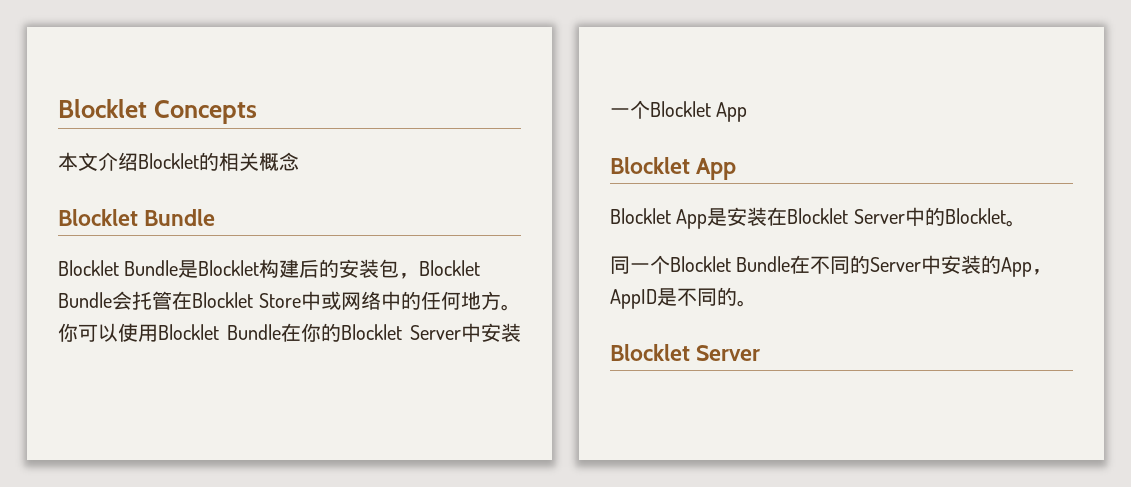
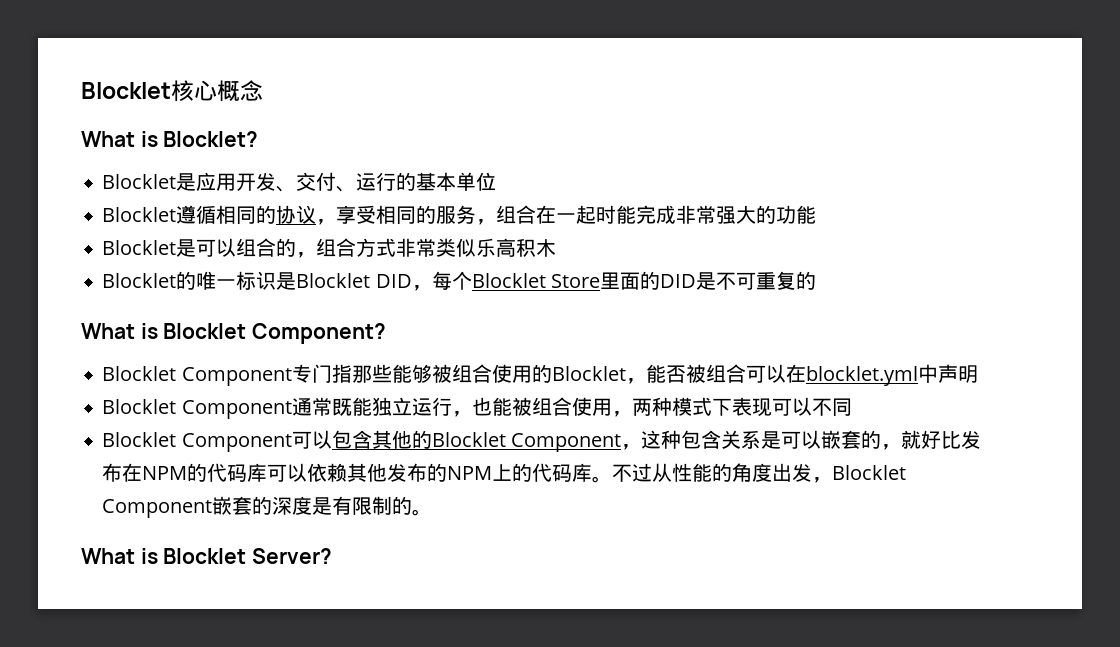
- Blocklet Concepts
- 本文介绍Blocklet的相关概念
- Blocklet Bundle
- Blocklet Bundle是Blocklet构建后的安装包，Blocklet Bundle会托管在Blocklet Store中或网络中的任何地方。你可以使用Blocklet Bundle在你的Blocklet Server中安装一个Blocklet App
- Blocklet App
- Blocklet App是安装在Blocklet Server中的Blocklet。
- 同一个Blocklet Bundle在不同的Server中安装的App，AppID是不同的。
- Blocklet Server
+ Blocklet核心概念
+ What is Blocklet?
+ Blocklet是应用开发、交付、运行的基本单位
+ Blocklet遵循相同的协议，享受相同的服务，组合在一起时能完成非常强大的功能
+ Blocklet是可以组合的，组合方式非常类似乐高积木
+ Blocklet的唯一标识是Blocklet DID，每个Blocklet Store里面的DID是不可重复的
+ What is Blocklet Component?
+ Blocklet Component专门指那些能够被组合使用的Blocklet，能否被组合可以在blocklet.yml中声明
+ Blocklet Component通常既能独立运行，也能被组合使用，两种模式下表现可以不同
+ Blocklet Component可以包含其他的Blocklet Component，这种包含关系是可以嵌套的，就好比发布在NPM的代码库可以依赖其他发布的NPM上的代码库。不过从性能的角度出发，Blocklet Component嵌套的深度是有限制的。
+ What is Blocklet Server?

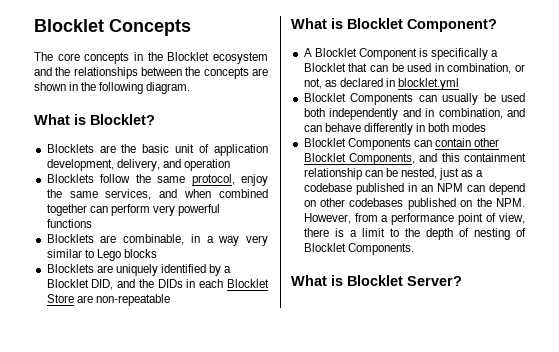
- Blocklet核心概念
+ Blocklet Concepts
+ The core concepts in the Blocklet ecosystem and the relationships between the concepts are shown in the following diagram.
  What is Blocklet?
- Blocklet是应用开发、交付、运行的基本单位
- Blocklet遵循相同的协议，享受相同的服务，组合在一起时能完成非常强大的功能
- Blocklet是可以组合的，组合方式非常类似乐高积木
- Blocklet的唯一标识是Blocklet DID，每个Blocklet Store里面的DID是不可重复的
+ Blocklets are the basic unit of application development, delivery, and operation
+ Blocklets follow the same protocol, enjoy the same services, and when combined together can perform very powerful functions
+ Blocklets are combinable, in a way very similar to Lego blocks
+ Blocklets are uniquely identified by a Blocklet DID, and the DIDs in each Blocklet Store are non-repeatable
- Blocklet Component专门指那些能够被组合使用的Blocklet，能否被组合可以在blocklet.yml中声明
- Blocklet Component通常既能独立运行，也能被组合使用，两种模式下表现可以不同
- Blocklet Component可以包含其他的Blocklet Component，这种包含关系是可以嵌套的，就好比发布在NPM的代码库可以依赖其他发布的NPM上的代码库。不过从性能的角度出发，Blocklet Component嵌套的深度是有限制的。
+ A Blocklet Component is specifically a Blocklet that can be used in combination, or not, as declared in blocklet.yml
+ Blocklet Components can usually be used both independently and in combination, and can behave differently in both modes
+ Blocklet Components can contain other Blocklet Components, and this containment relationship can be nested, just as a codebase published in an NPM can depend on other codebases published on the NPM. However, from a performance point of view, there is a limit to the depth of nesting of Blocklet Components.

